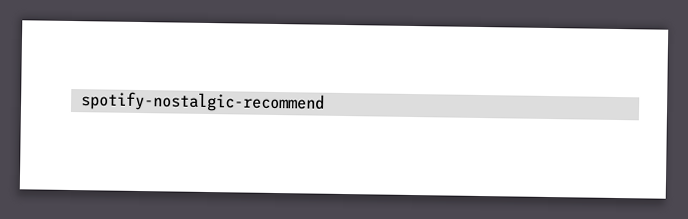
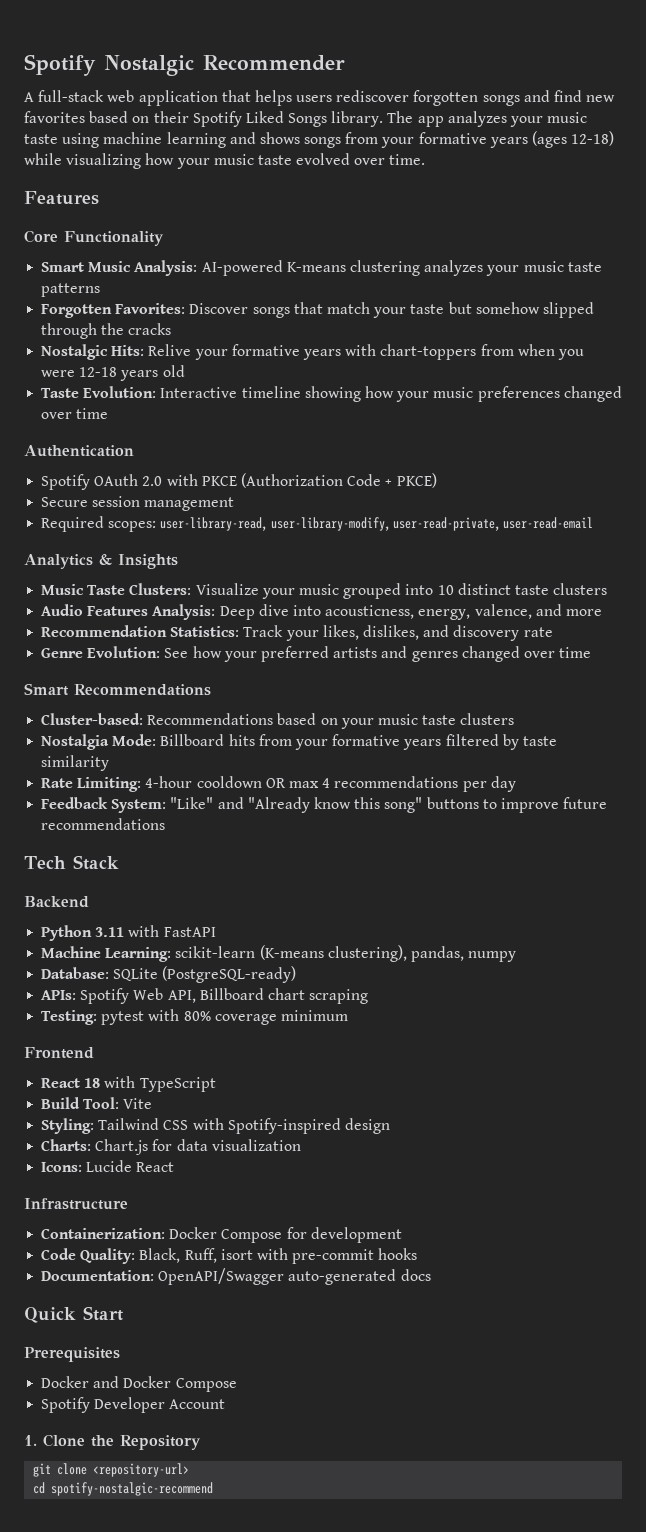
- spotify-nostalgic-recommend
+ Spotify Nostalgic Recommender
+ A full-stack web application that helps users rediscover forgotten songs and find new favorites based on their Spotify Liked Songs library. The app analyzes your music taste using machine learning and shows songs from your formative years (ages 12-18) while visualizing how your music taste evolved over time.
+ Features
+ Core Functionality
+ Smart Music Analysis: AI-powered K-means clustering analyzes your music taste patterns
+ Forgotten Favorites: Discover songs that match your taste but somehow slipped through the cracks
+ Nostalgic Hits: Relive your formative years with chart-toppers from when you were 12-18 years old
+ Taste Evolution: Interactive timeline showing how your music preferences changed over time
+ Authentication
+ Spotify OAuth 2.0 with PKCE (Authorization Code + PKCE)
+ Secure session management
+ Required scopes: user-library-read, user-library-modify, user-read-private, user-read-email
+ Analytics & Insights
+ Music Taste Clusters: Visualize your music grouped into 10 distinct taste clusters
+ Audio Features Analysis: Deep dive into acousticness, energy, valence, and more
+ Recommendation Statistics: Track your likes, dislikes, and discovery rate
+ Genre Evolution: See how your preferred artists and genres changed over time
+ Smart Recommendations
+ Cluster-based: Recommendations based on your music taste clusters
+ Nostalgia Mode: Billboard hits from your formative years filtered by taste similarity
+ Rate Limiting: 4-hour cooldown OR max 4 recommendations per day
+ Feedback System: "Like" and "Already know this song" buttons to improve future recommendations
+ Tech Stack
+ Backend
+ Python 3.11 with FastAPI
+ Machine Learning: scikit-learn (K-means clustering), pandas, numpy
+ Database: SQLite (PostgreSQL-ready)
+ APIs: Spotify Web API, Billboard chart scraping
+ Testing: pytest with 80% coverage minimum
+ Frontend
+ React 18 with TypeScript
+ Build Tool: Vite
+ Styling: Tailwind CSS with Spotify-inspired design
+ Charts: Chart.js for data visualization
+ Icons: Lucide React
+ Infrastructure
+ Containerization: Docker Compose for development
+ Code Quality: Black, Ruff, isort with pre-commit hooks
+ Documentation: OpenAPI/Swagger auto-generated docs
+ Quick Start
+ Prerequisites
+ Docker and Docker Compose
+ Spotify Developer Account
+ 1. Clone the Repository
+ git clone <repository-url>
+ cd spotify-nostalgic-recommend

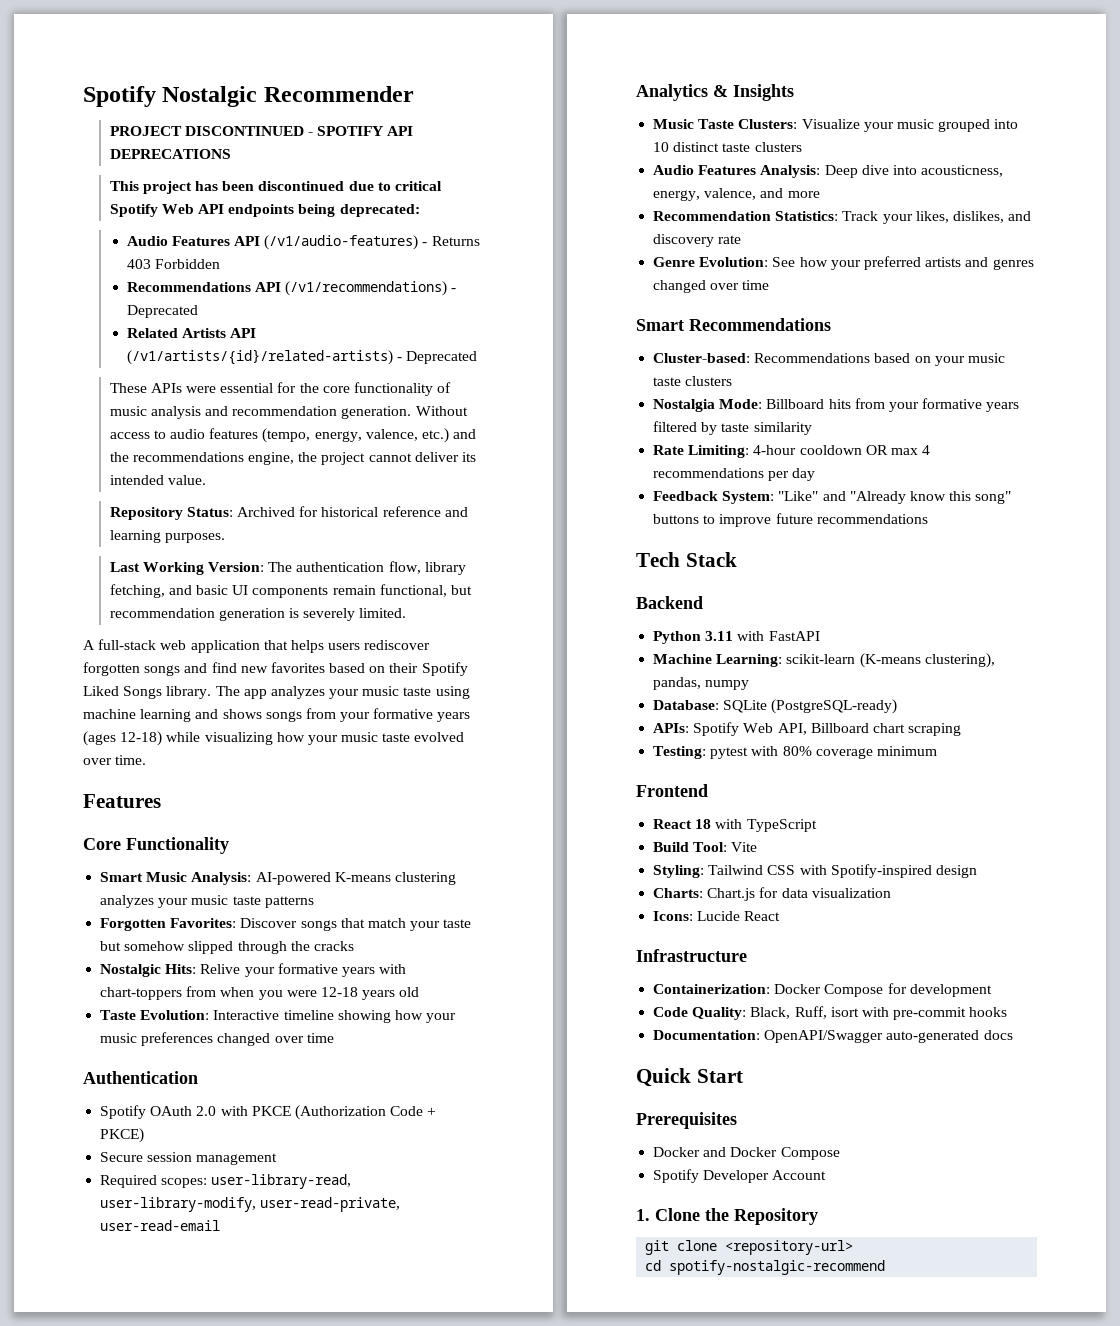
+ PROJECT DISCONTINUED - SPOTIFY API DEPRECATIONS
+ This project has been discontinued due to critical Spotify Web API endpoints being deprecated:
+ Audio Features API (/v1/audio-features) - Returns 403 Forbidden
+ Recommendations API (/v1/recommendations) - Deprecated
+ Related Artists API (/v1/artists/{id}/related-artists) - Deprecated
+ These APIs were essential for the core functionality of music analysis and recommendation generation. Without access to audio features (tempo, energy, valence, etc.) and the recommendations engine, the project cannot deliver its intended value.
+ Repository Status: Archived for historical reference and learning purposes.
+ Last Working Version: The authentication flow, library fetching, and basic UI components remain functional, but recommendation generation is severely limited.

